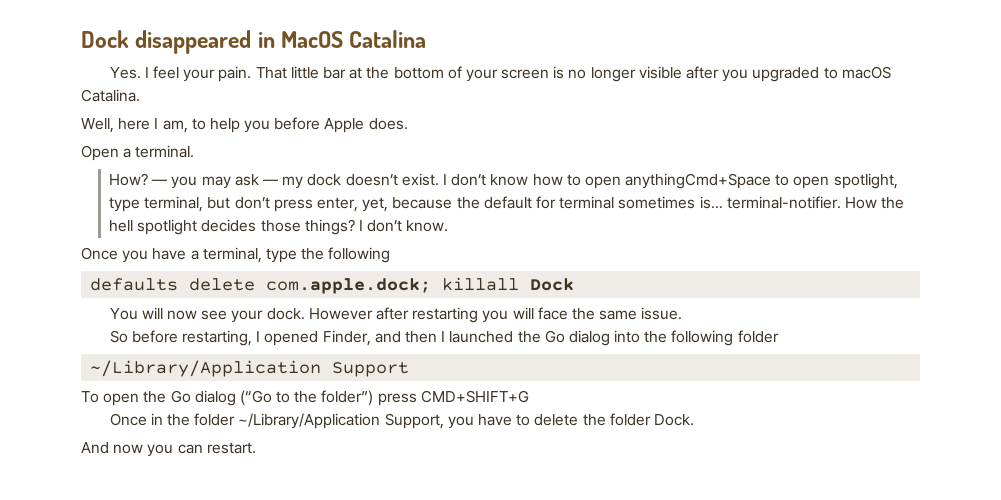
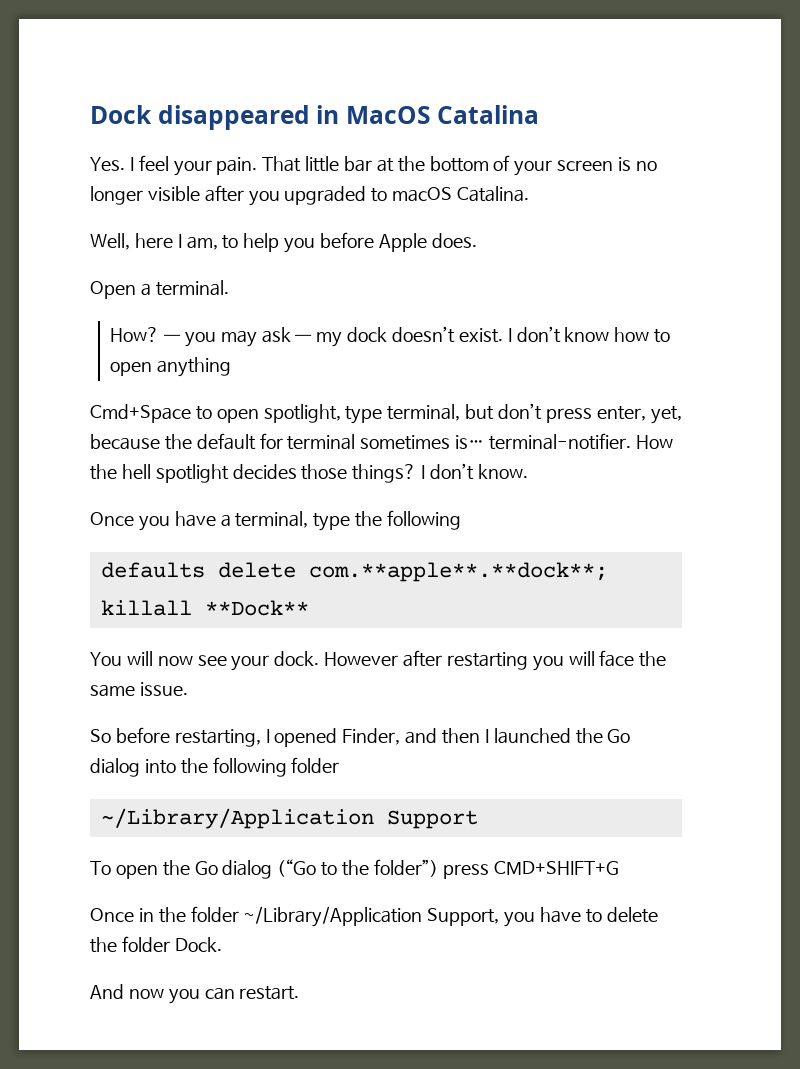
- I don’t know how to open anythingCmd+Space to open spotlight, type terminal, but don’t press enter, yet, because the default for terminal sometimes is… terminal-notifier.
+ I don’t know how to open anything
+ Cmd+Space to open spotlight, type terminal, but don’t press enter, yet, because the default for terminal sometimes is… terminal-notifier.
- defaults delete com.apple.dock; killall Dock
+ defaults delete com.**apple**.**dock**; killall **Dock**

